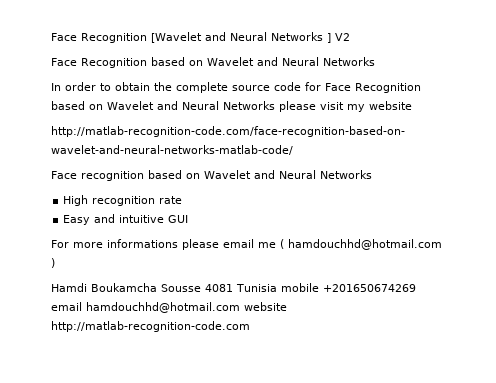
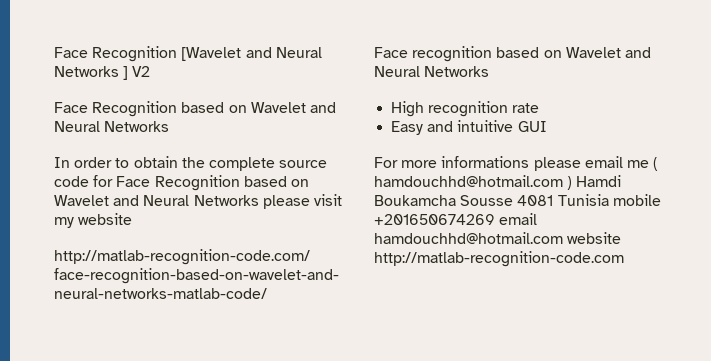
- For more informations please email me ( hamdouchhd@hotmail.com )
- Hamdi Boukamcha Sousse 4081 Tunisia mobile +201650674269 email hamdouchhd@hotmail.com website http://matlab-recognition-code.com
+ For more informations please email me ( hamdouchhd@hotmail.com ) Hamdi Boukamcha Sousse 4081 Tunisia mobile +201650674269 email hamdouchhd@hotmail.com website http://matlab-recognition-code.com

